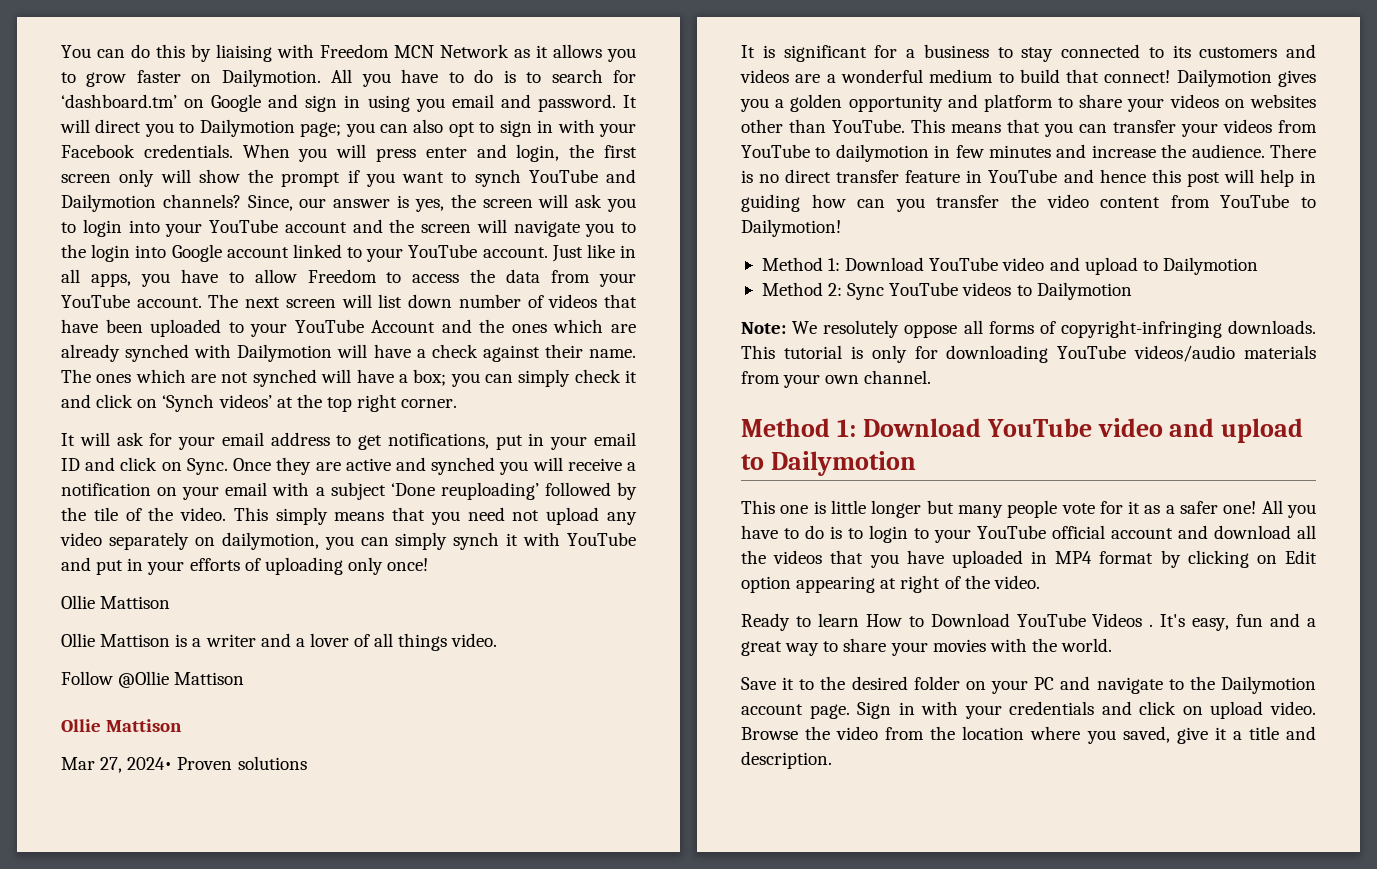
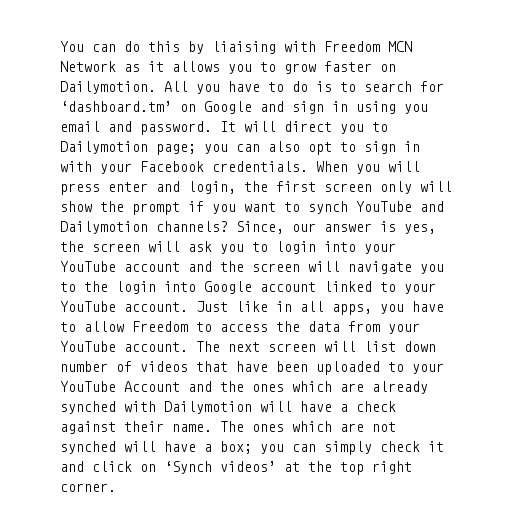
- It will ask for your email address to get notifications, put in your email ID and click on Sync. Once they are active and synched you will receive a notification on your email with a subject ‘Done reuploading’ followed by the tile of the video. This simply means that you need not upload any video separately on dailymotion, you can simply synch it with YouTube and put in your efforts of uploading only once!
- Ollie Mattison
- Ollie Mattison is a writer and a lover of all things video.
- Follow @Ollie Mattison
- Ollie Mattison
- Mar 27, 2024• Proven solutions
- It is significant for a business to stay connected to its customers and videos are a wonderful medium to build that connect! Dailymotion gives you a golden opportunity and platform to share your videos on websites other than YouTube. This means that you can transfer your videos from YouTube to dailymotion in few minutes and increase the audience. There is no direct transfer feature in YouTube and hence this post will help in guiding how can you transfer the video content from YouTube to Dailymotion!
- Method 1: Download YouTube video and upload to Dailymotion
- Method 2: Sync YouTube videos to Dailymotion
- Note: We resolutely oppose all forms of copyright-infringing downloads. This tutorial is only for downloading YouTube videos/audio materials from your own channel.
- Method 1: Download YouTube video and upload to Dailymotion
- This one is little longer but many people vote for it as a safer one! All you have to do is to login to your YouTube official account and download all the videos that you have uploaded in MP4 format by clicking on Edit option appearing at right of the video.
- Ready to learn How to Download YouTube Videos . It's easy, fun and a great way to share your movies with the world.
- Save it to the desired folder on your PC and navigate to the Dailymotion account page. Sign in with your credentials and click on upload video. Browse the video from the location where you saved, give it a title and description.

